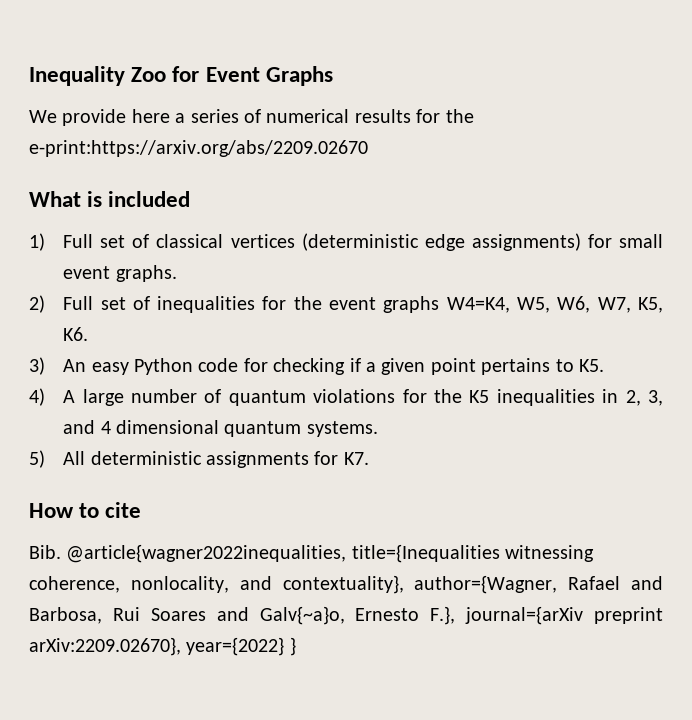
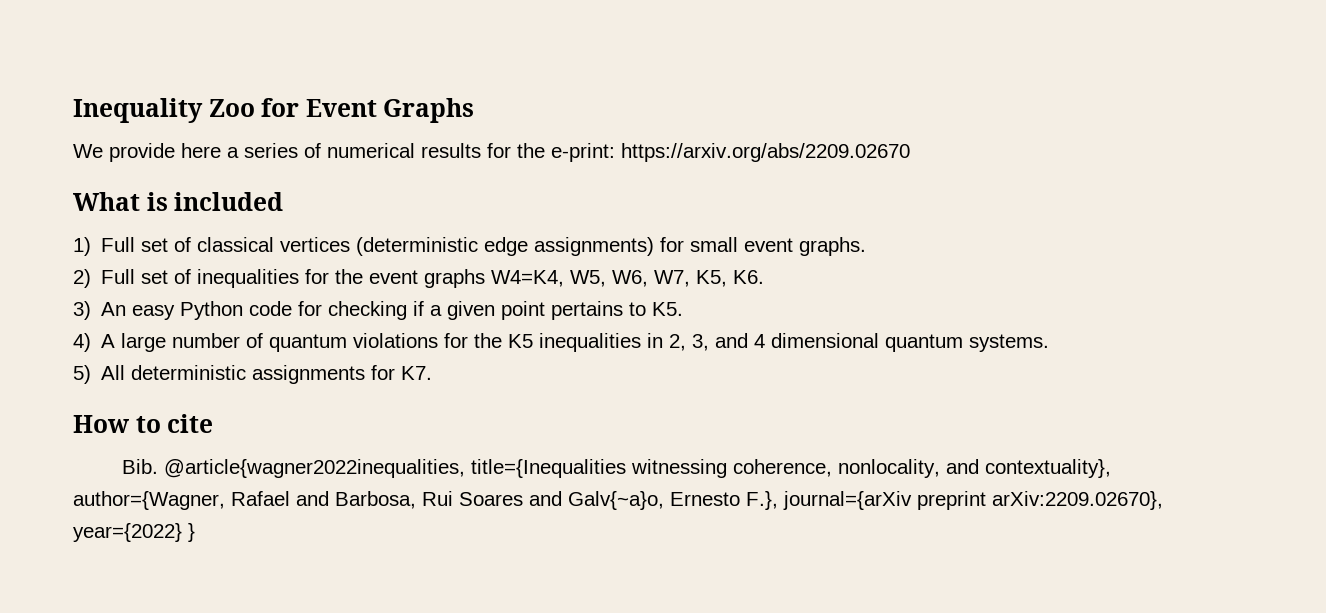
- We provide here a series of numerical results for the e-print:https://arxiv.org/abs/2209.02670
+ We provide here a series of numerical results for the e-print: https://arxiv.org/abs/2209.02670

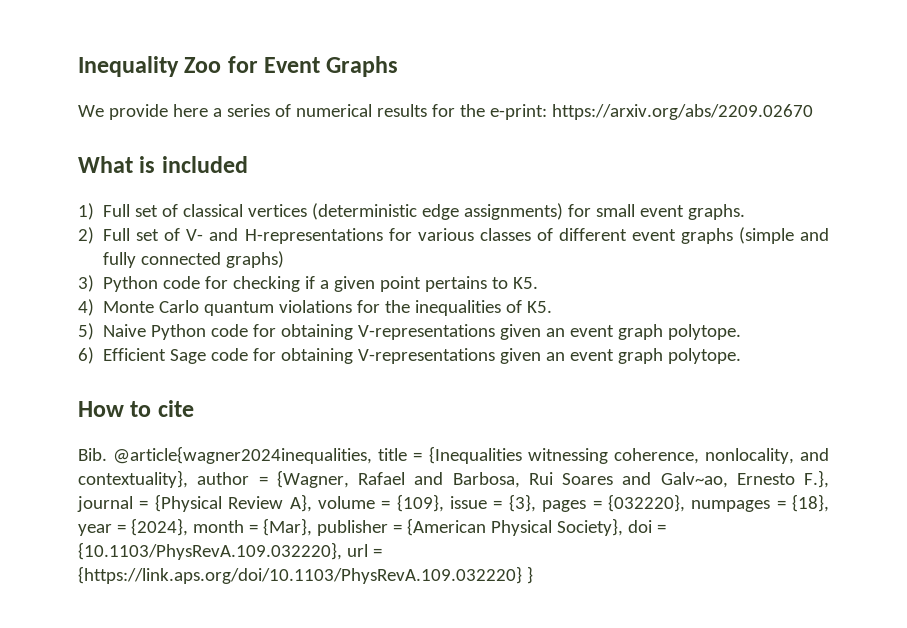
- 2) Full set of inequalities for the event graphs W4=K4, W5, W6, W7, K5, K6.
+ 2) Full set of V- and H-representations for various classes of different event graphs (simple and fully connected graphs)
- 3) An easy Python code for checking if a given point pertains to K5.
+ 3) Python code for checking if a given point pertains to K5.
- 4) A large number of quantum violations for the K5 inequalities in 2, 3, and 4 dimensional quantum systems.
- 5) All deterministic assignments for K7.
+ 4) Monte Carlo quantum violations for the inequalities of K5.
+ 5) Naive Python code for obtaining V-representations given an event graph polytope.
+ 6) Efficient Sage code for obtaining V-representations given an event graph polytope.
- Bib. @article{wagner2022inequalities, title={Inequalities witnessing coherence, nonlocality, and contextuality}, author={Wagner, Rafael and Barbosa, Rui Soares and Galv{~a}o, Ernesto F.}, journal={arXiv preprint arXiv:2209.02670}, year={2022} }
+ Bib. @article{wagner2024inequalities, title = {Inequalities witnessing coherence, nonlocality, and contextuality}, author = {Wagner, Rafael and Barbosa, Rui Soares and Galv~ao, Ernesto F.}, journal = {Physical Review A}, volume = {109}, issue = {3}, pages = {032220}, numpages = {18}, year = {2024}, month = {Mar}, publisher = {American Physical Society}, doi = {10.1103/PhysRevA.109.032220}, url = {https://link.aps.org/doi/10.1103/PhysRevA.109.032220} }

